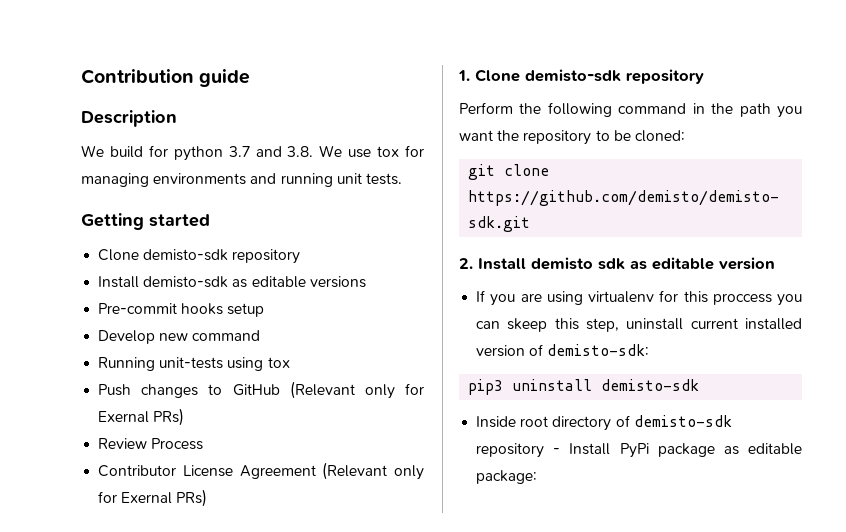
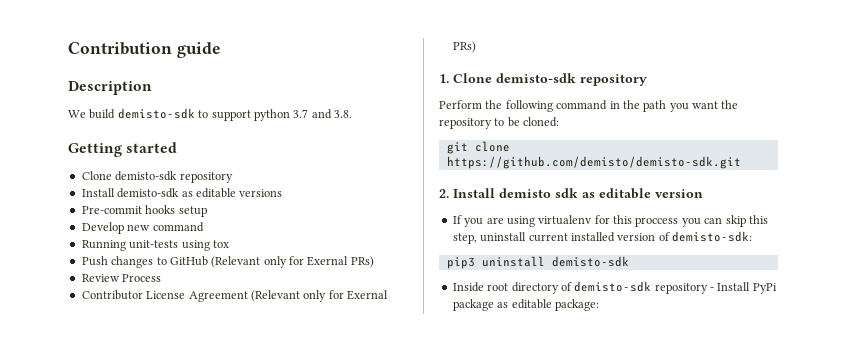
- We build for python 3.7 and 3.8. We use tox for managing environments and running unit tests.
+ We build demisto-sdk to support python 3.7 and 3.8.
- If you are using virtualenv for this proccess you can skeep this step, uninstall current installed version of demisto-sdk:
+ If you are using virtualenv for this proccess you can skip this step, uninstall current installed version of demisto-sdk:

